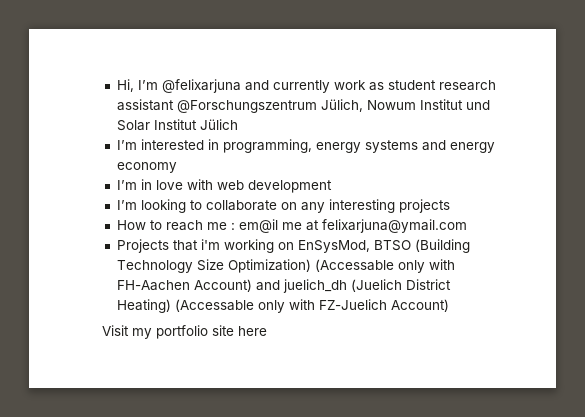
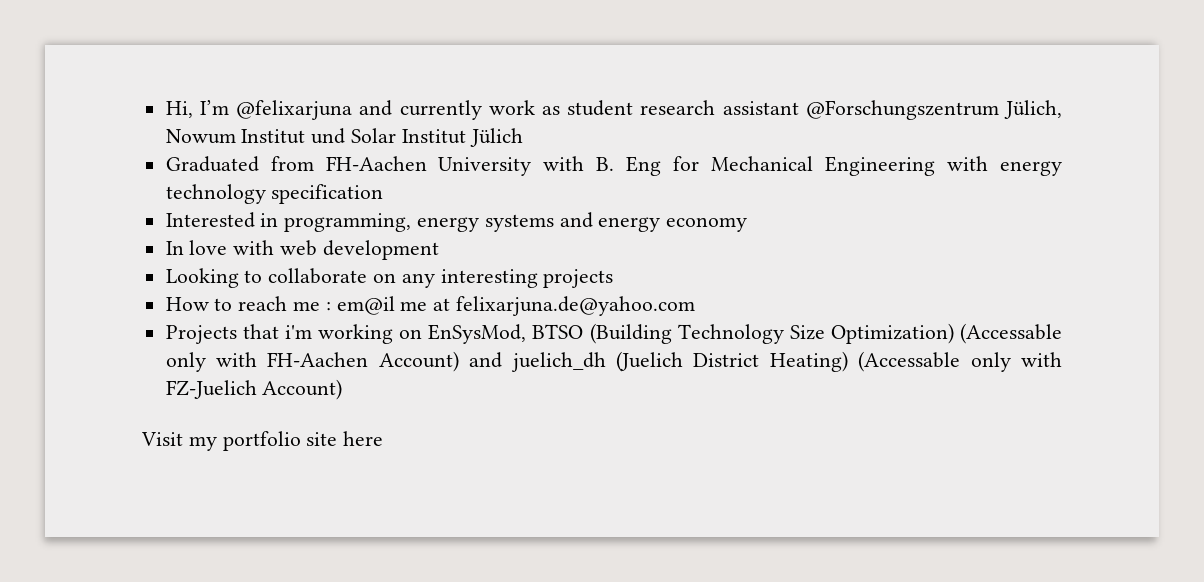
- I’m interested in programming, energy systems and energy economy
+ Graduated from FH-Aachen University with B. Eng for Mechanical Engineering with energy technology specification
+ Interested in programming, energy systems and energy economy
- I’m in love with web development
+ In love with web development
- I’m looking to collaborate on any interesting projects
+ Looking to collaborate on any interesting projects
- How to reach me : em@il me at felixarjuna@ymail.com
+ How to reach me : em@il me at felixarjuna.de@yahoo.com

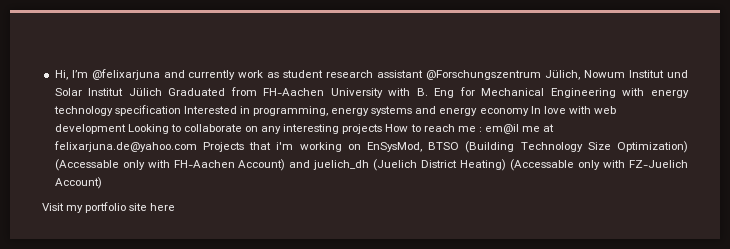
- Hi, I’m @felixarjuna and currently work as student research assistant @Forschungszentrum Jülich, Nowum Institut und Solar Institut Jülich
- Graduated from FH-Aachen University with B. Eng for Mechanical Engineering with energy technology specification
- Interested in programming, energy systems and energy economy
- In love with web development
- Looking to collaborate on any interesting projects
- How to reach me :
+ Hi, I’m @felixarjuna and currently work as student research assistant @Forschungszentrum Jülich, Nowum Institut und Solar Institut Jülich Graduated from FH-Aachen University with B. Eng for Mechanical Engineering with energy technology specification Interested in programming, energy systems and energy economy In love with web development Looking to collaborate on any interesting projects How to reach me :
- em@il me at felixarjuna.de@yahoo.com
- Projects that i'm working on EnSysMod, BTSO (Building Technology Size Optimization) (Accessable only with FH-Aachen Account) and juelich_dh (Juelich District Heating) (Accessable only with FZ-Juelich Account)
+ em@il me at felixarjuna.de@yahoo.com Projects that i'm working on EnSysMod, BTSO (Building Technology Size Optimization) (Accessable only with FH-Aachen Account) and juelich_dh (Juelich District Heating) (Accessable only with FZ-Juelich Account)

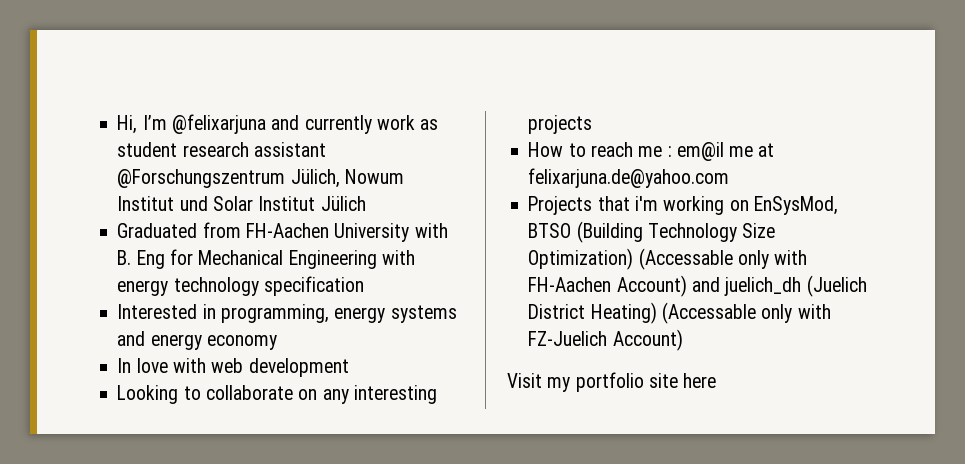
- Hi, I’m @felixarjuna and currently work as student research assistant @Forschungszentrum Jülich, Nowum Institut und Solar Institut Jülich Graduated from FH-Aachen University with B. Eng for Mechanical Engineering with energy technology specification Interested in programming, energy systems and energy economy In love with web development Looking to collaborate on any interesting projects How to reach me :
+ Hi, I’m @felixarjuna and currently work as student research assistant @Forschungszentrum Jülich, Nowum Institut und Solar Institut Jülich
+ Graduated from FH-Aachen University with B. Eng for Mechanical Engineering with energy technology specification
+ Interested in programming, energy systems and energy economy
+ In love with web development
+ Looking to collaborate on any interesting projects
+ How to reach me :
- em@il me at felixarjuna.de@yahoo.com Projects that i'm working on EnSysMod, BTSO (Building Technology Size Optimization) (Accessable only with FH-Aachen Account) and juelich_dh (Juelich District Heating) (Accessable only with FZ-Juelich Account)
+ em@il me at felixarjuna.de@yahoo.com
+ Projects that i'm working on EnSysMod, BTSO (Building Technology Size Optimization) (Accessable only with FH-Aachen Account) and juelich_dh (Juelich District Heating) (Accessable only with FZ-Juelich Account)

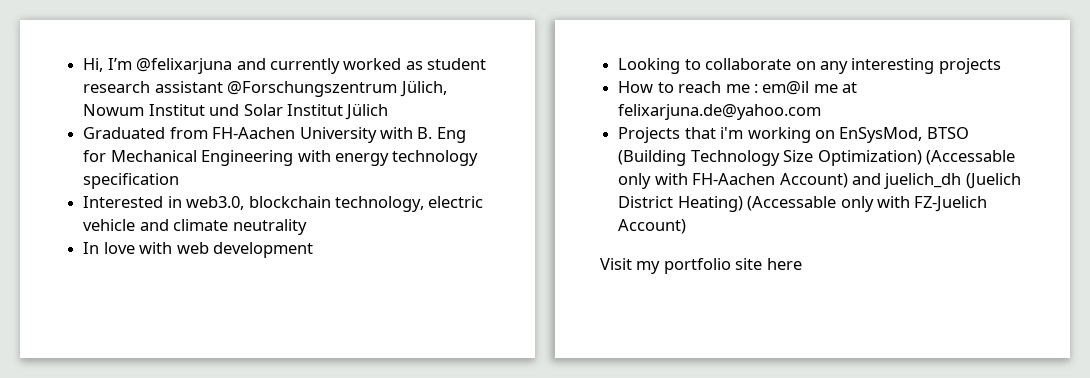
- Hi, I’m @felixarjuna and currently work as student research assistant @Forschungszentrum Jülich, Nowum Institut und Solar Institut Jülich
+ Hi, I’m @felixarjuna and currently worked as student research assistant @Forschungszentrum Jülich, Nowum Institut und Solar Institut Jülich
- Interested in programming, energy systems and energy economy
+ Interested in web3.0, blockchain technology, electric vehicle and climate neutrality

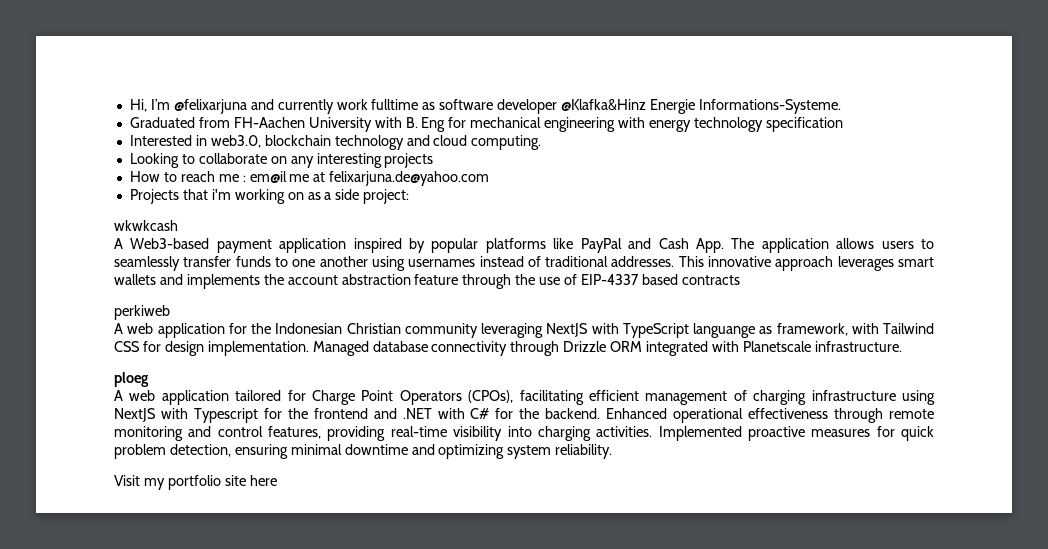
- Hi, I’m @felixarjuna and currently worked as student research assistant @Forschungszentrum Jülich, Nowum Institut und Solar Institut Jülich
+ Hi, I’m @felixarjuna and currently work fulltime as software developer @Klafka&Hinz Energie Informations-Systeme.
- Graduated from FH-Aachen University with B. Eng for Mechanical Engineering with energy technology specification
+ Graduated from FH-Aachen University with B. Eng for mechanical engineering with energy technology specification
- Interested in web3.0, blockchain technology, electric vehicle and climate neutrality
- In love with web development
+ Interested in web3.0, blockchain technology and cloud computing.
- Projects that i'm working on EnSysMod, BTSO (Building Technology Size Optimization) (Accessable only with FH-Aachen Account) and juelich_dh (Juelich District Heating) (Accessable only with FZ-Juelich Account)
+ Projects that i'm working on as a side project:
+ wkwkcash
+ A Web3-based payment application inspired by popular platforms like PayPal and Cash App. The application allows users to seamlessly transfer funds to one another using usernames instead of traditional addresses. This innovative approach leverages smart wallets and implements the account abstraction feature through the use of EIP-4337 based contracts
+ perkiweb
+ A web application for the Indonesian Christian community leveraging NextJS with TypeScript languange as framework, with Tailwind CSS for design implementation. Managed database connectivity through Drizzle ORM integrated with Planetscale infrastructure.
+ ploeg
+ A web application tailored for Charge Point Operators (CPOs), facilitating efficient management of charging infrastructure using NextJS with Typescript for the frontend and .NET with C# for the backend. Enhanced operational effectiveness through remote monitoring and control features, providing real-time visibility into charging activities. Implemented proactive measures for quick problem detection, ensuring minimal downtime and optimizing system reliability.

